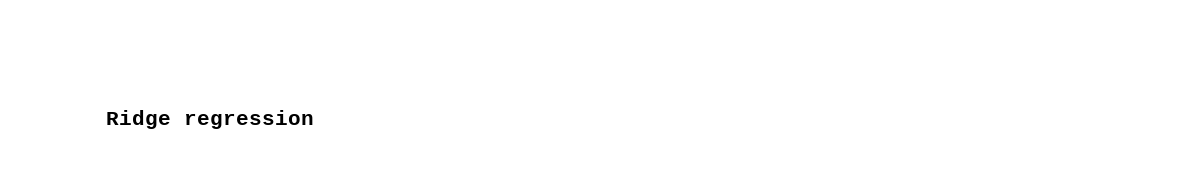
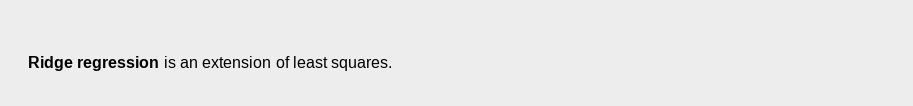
- Ridge regression
+ Ridge regression is an extension of least squares.

